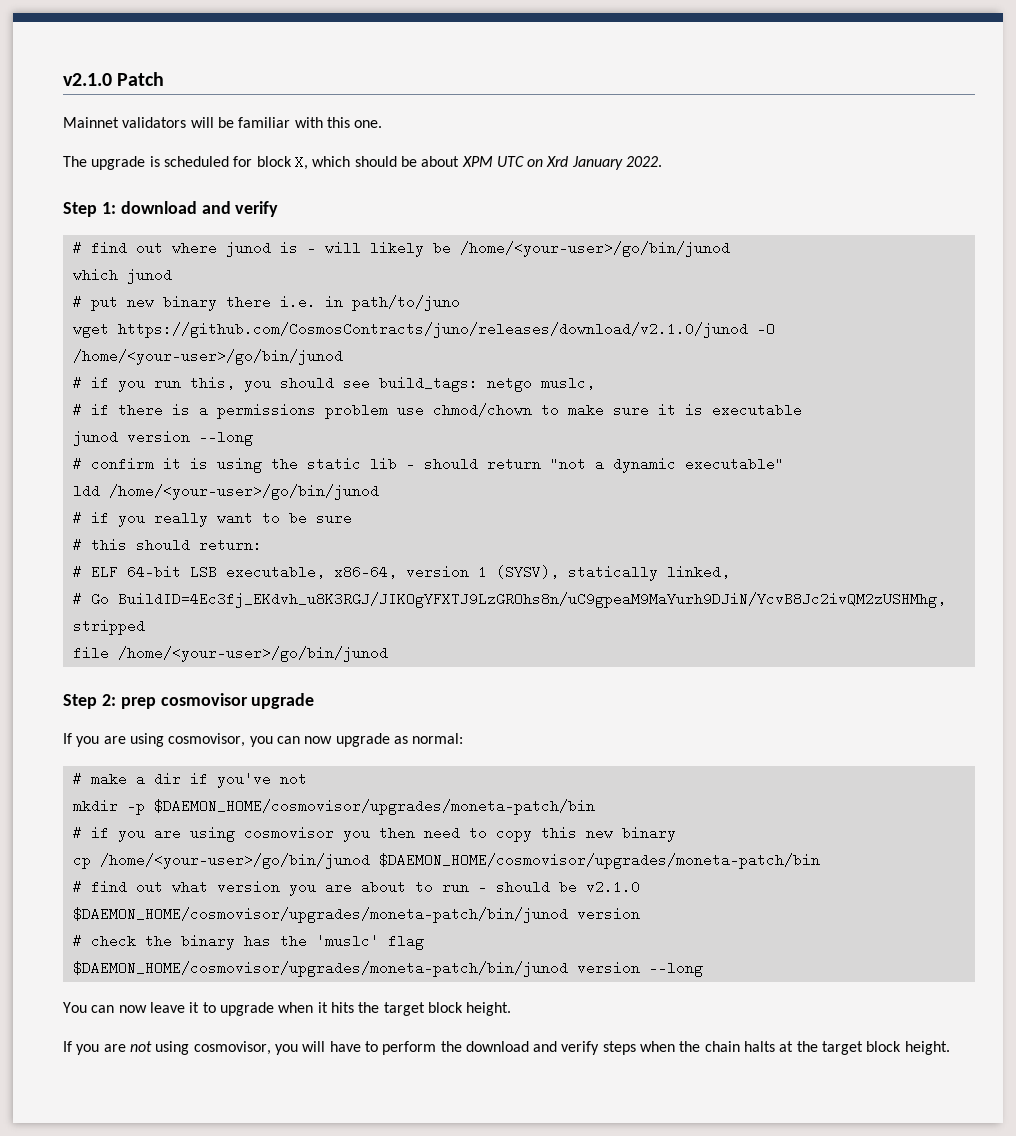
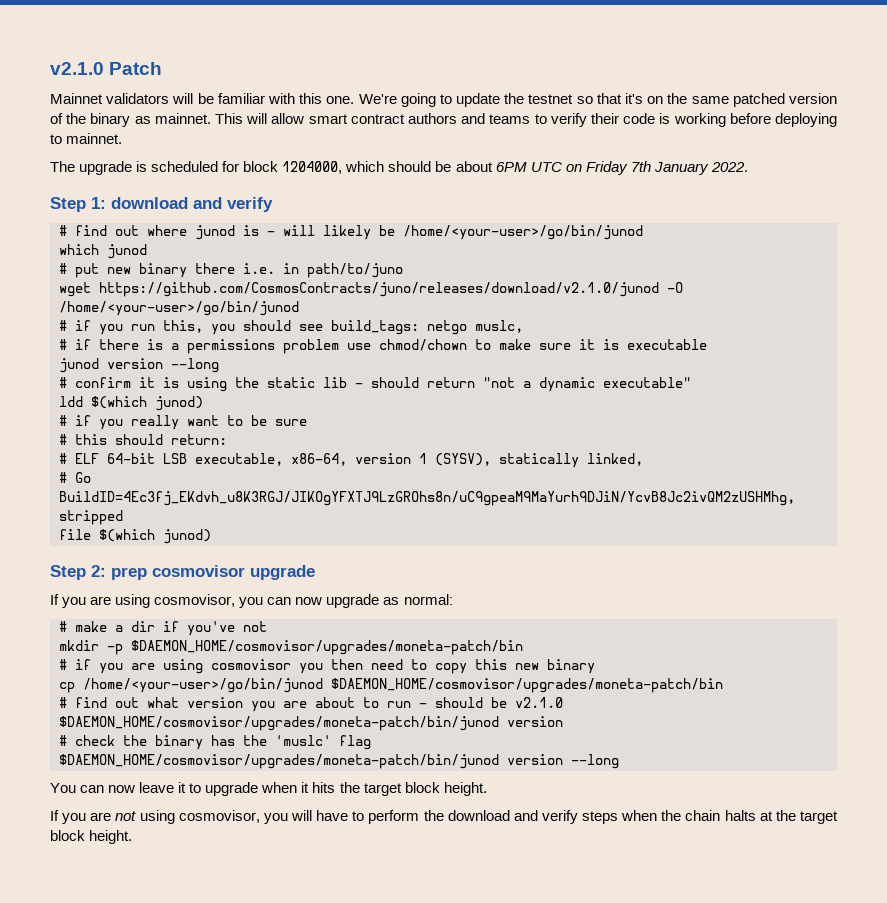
+ We're going to update the testnet so that it's on the same patched version of the binary as mainnet. This will allow smart contract authors and teams to verify their code is working before deploying to mainnet.
- The upgrade is scheduled for block X, which should be about XPM UTC on Xrd January 2022.
+ The upgrade is scheduled for block 1204000, which should be about 6PM UTC on Friday 7th January 2022.
- ldd /home/<your-user>/go/bin/junod
+ ldd $(which junod)
- file /home/<your-user>/go/bin/junod
+ file $(which junod)

